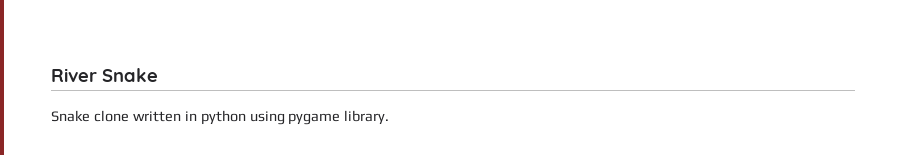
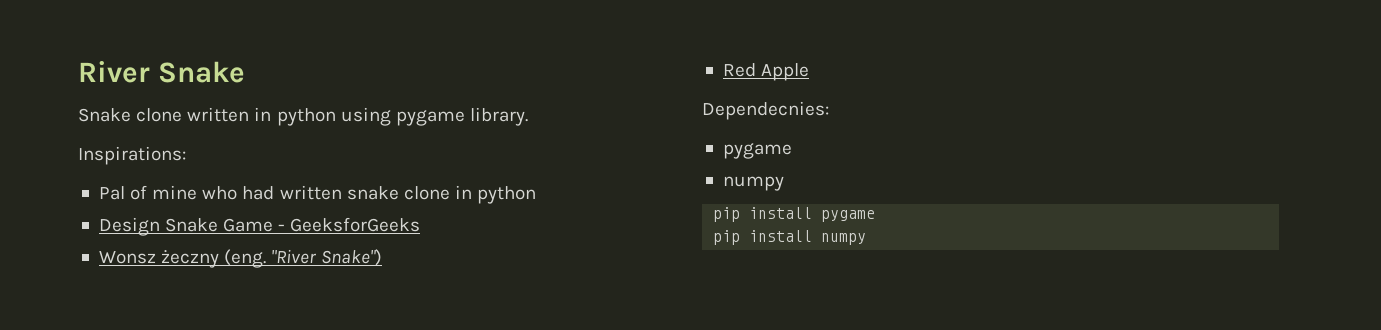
+ Inspirations:
+ Pal of mine who had written snake clone in python
+ Design Snake Game - GeeksforGeeks
+ Wonsz żeczny (eng. "River Snake")
+ Red Apple
+ Dependecnies:
+ pygame
+ numpy
+ pip install pygame
+ pip install numpy

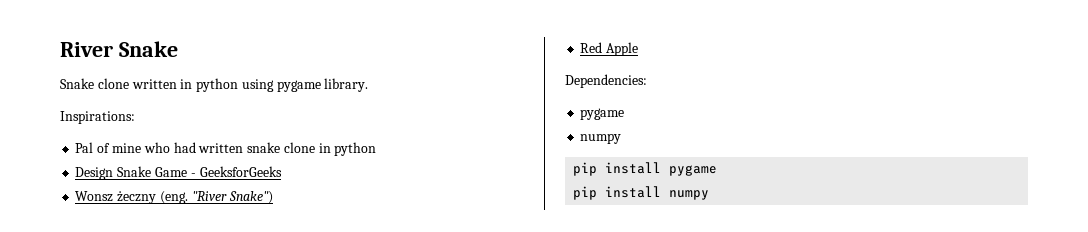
- Dependecnies:
+ Dependencies:

